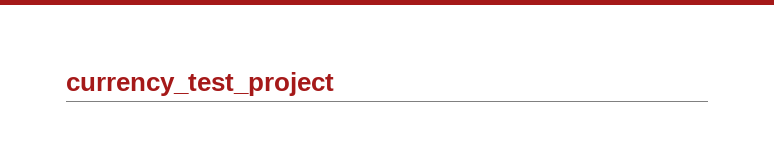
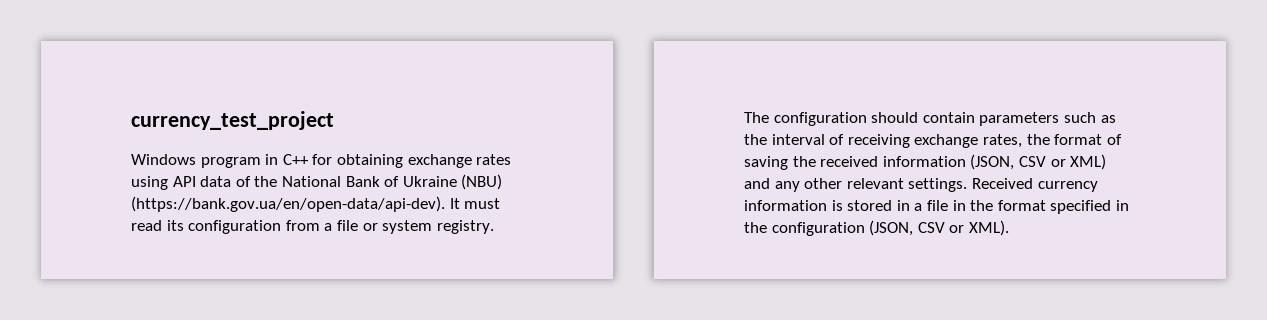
+ Windows program in C++ for obtaining exchange rates using API data of the National Bank of Ukraine (NBU) (https://bank.gov.ua/en/open-data/api-dev). It must read its configuration from a file or system registry. The configuration should contain parameters such as the interval of receiving exchange rates, the format of saving the received information (JSON, CSV or XML) and any other relevant settings. Received currency information is stored in a file in the format specified in the configuration (JSON, CSV or XML).

